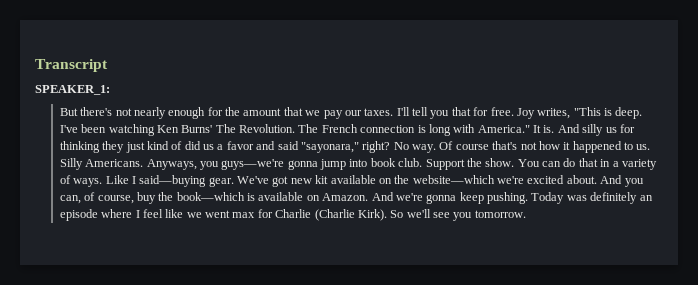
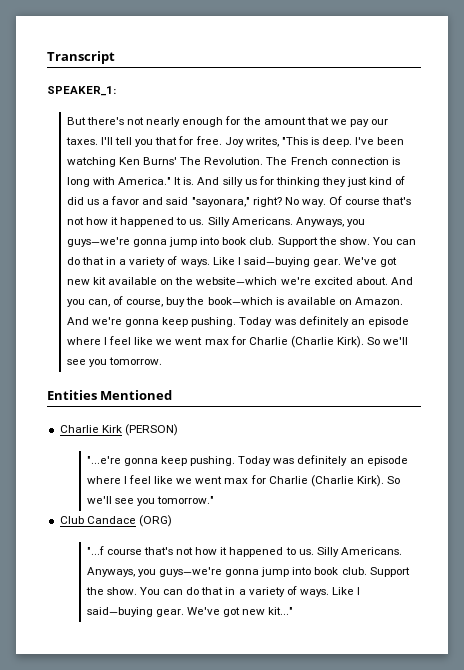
+ Entities Mentioned
+ Charlie Kirk (PERSON)
+ "...e're gonna keep pushing. Today was definitely an episode where I feel like we went max for Charlie (Charlie Kirk). So we'll see you tomorrow."
+ Club Candace (ORG)
+ "...f course that's not how it happened to us. Silly Americans. Anyways, you guys—we're gonna jump into book club. Support the show. You can do that in a variety of ways. Like I said—buying gear. We've got new kit..."

